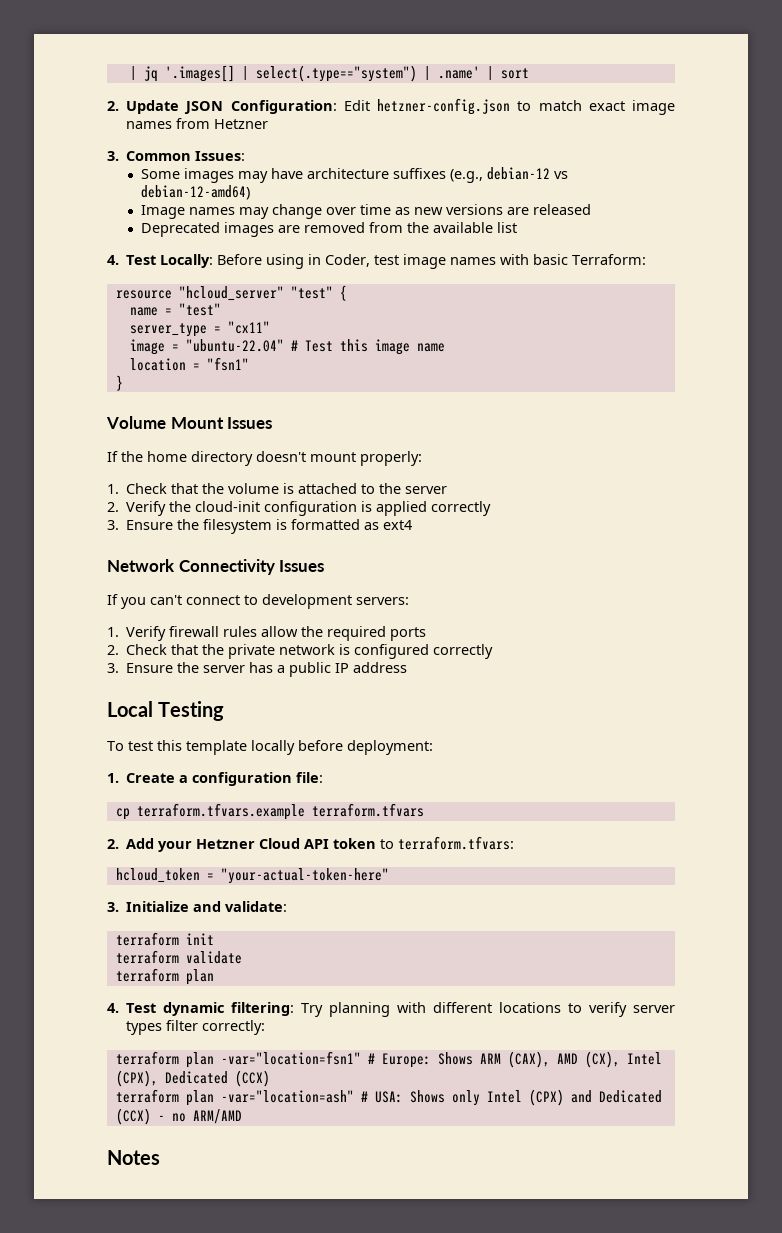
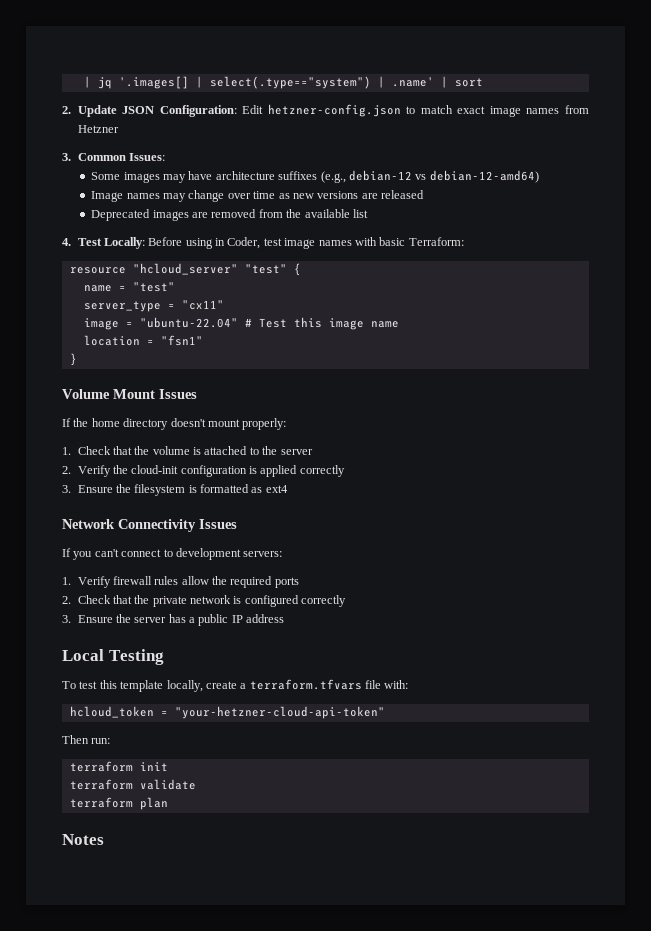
- To test this template locally before deployment:
- 1. Create a configuration file:
- cp terraform.tfvars.example terraform.tfvars
- 2. Add your Hetzner Cloud API token to terraform.tfvars:
- hcloud_token = "your-actual-token-here"
- 3. Initialize and validate:
+ To test this template locally, create a terraform.tfvars file with:
+ hcloud_token = "your-hetzner-cloud-api-token"
+ Then run:
- 4. Test dynamic filtering: Try planning with different locations to verify server types filter correctly:
- terraform plan -var="location=fsn1" # Europe: Shows ARM (CAX), AMD (CX), Intel (CPX), Dedicated (CCX)
- terraform plan -var="location=ash" # USA: Shows only Intel (CPX) and Dedicated (CCX) - no ARM/AMD

